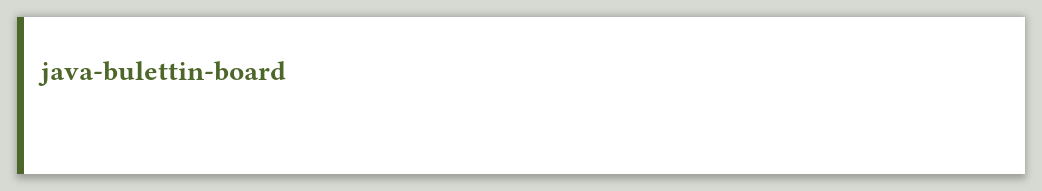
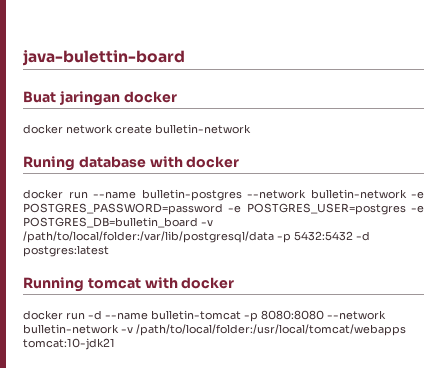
+ Buat jaringan docker
+ docker network create bulletin-network
+ Runing database with docker
+ docker run --name bulletin-postgres --network bulletin-network -e POSTGRES_PASSWORD=password -e POSTGRES_USER=postgres -e POSTGRES_DB=bulletin_board -v /path/to/local/folder:/var/lib/postgresql/data -p 5432:5432 -d postgres:latest
+ Running tomcat with docker
+ docker run -d --name bulletin-tomcat -p 8080:8080 --network bulletin-network -v /path/to/local/folder:/usr/local/tomcat/webapps tomcat:10-jdk21

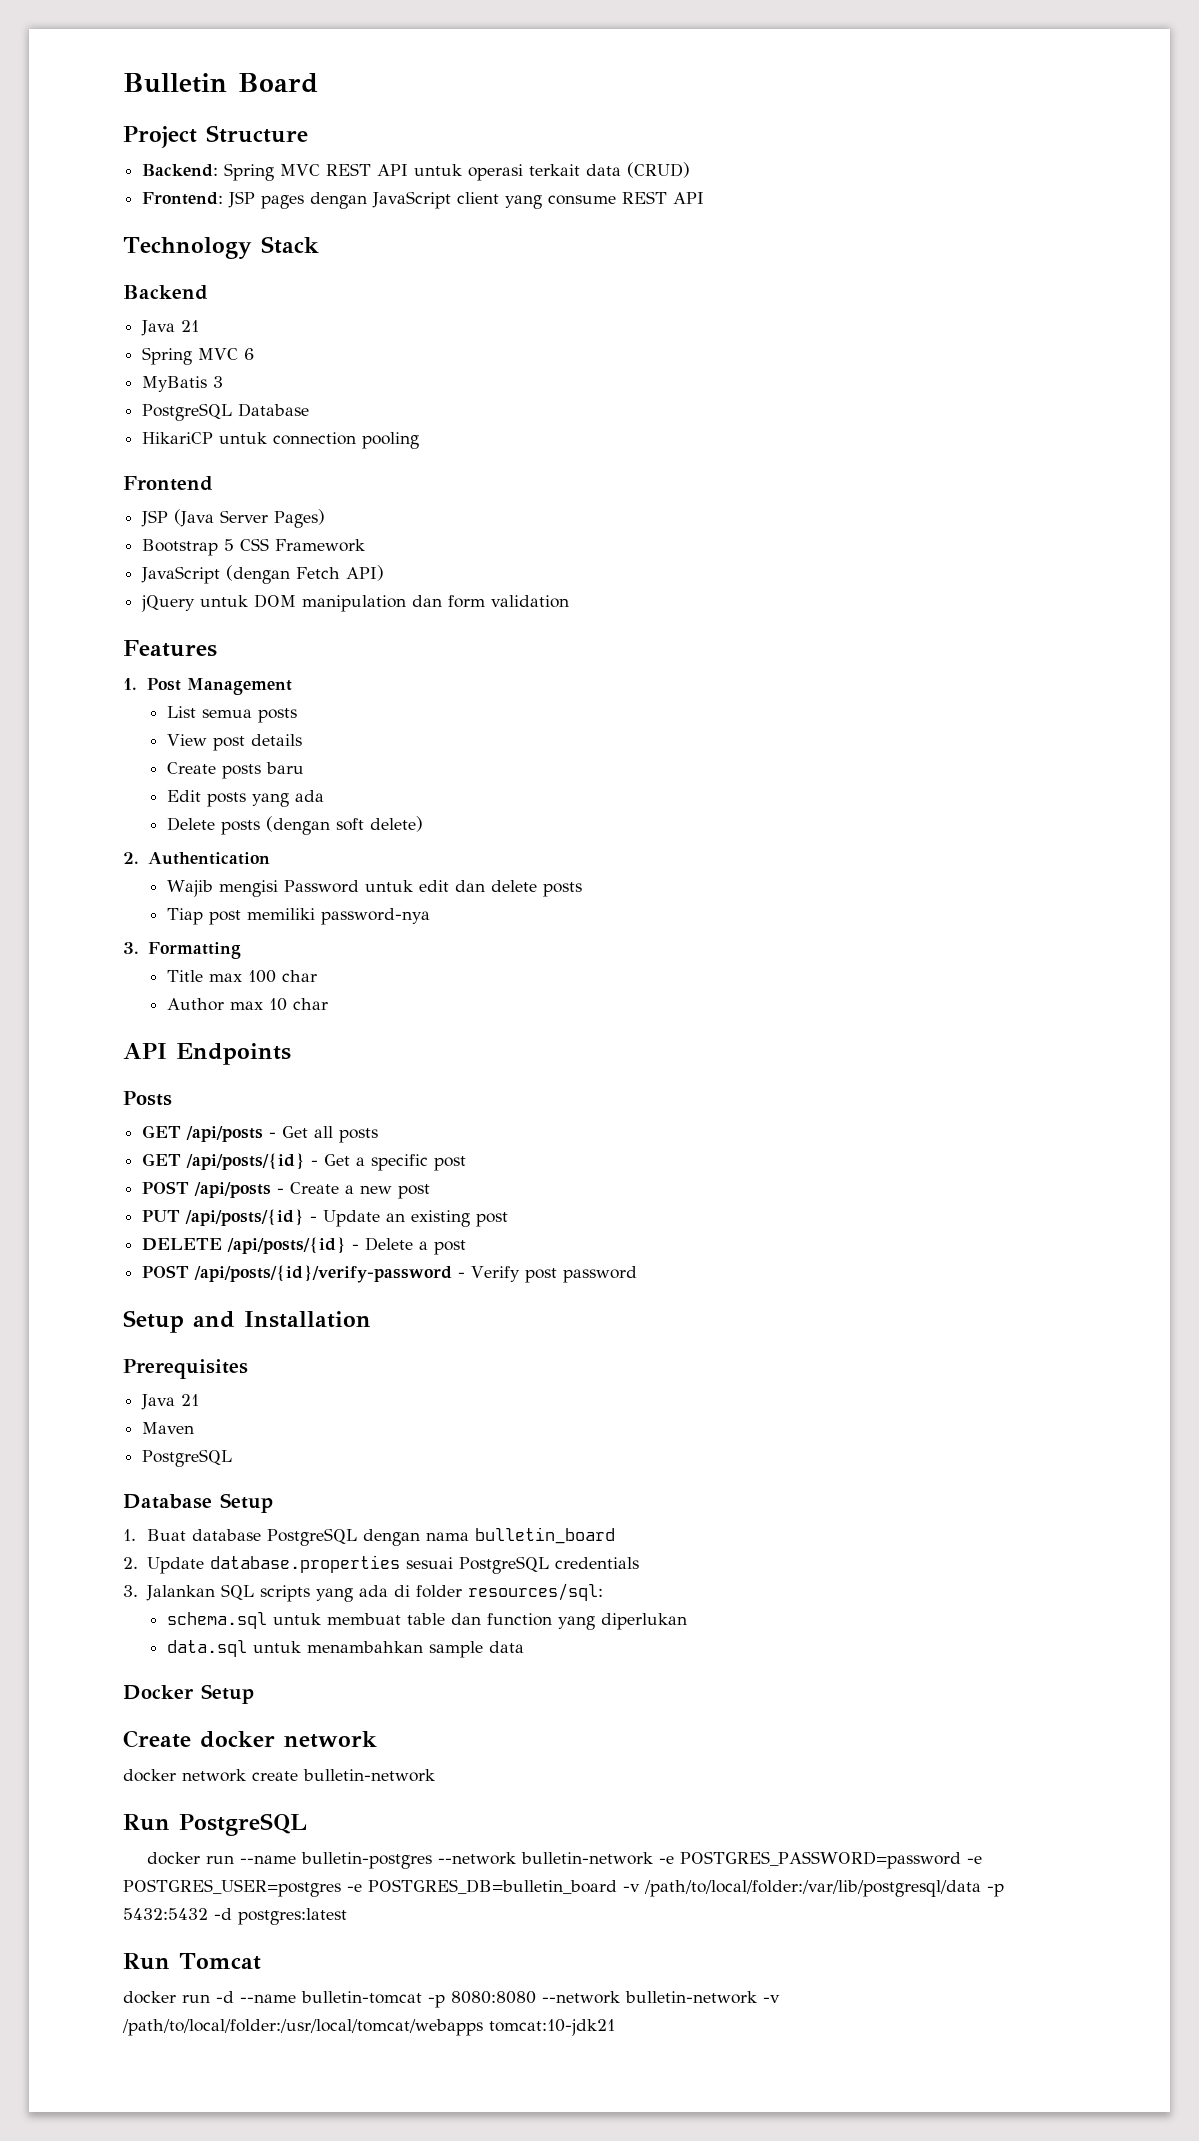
- java-bulettin-board
- Buat jaringan docker
+ Bulletin Board
+ Project Structure
+ Backend: Spring MVC REST API untuk operasi terkait data (CRUD)
+ Frontend: JSP pages dengan JavaScript client yang consume REST API
+ Technology Stack
+ Backend
+ Java 21
+ Spring MVC 6
+ MyBatis 3
+ PostgreSQL Database
+ HikariCP untuk connection pooling
+ Frontend
+ JSP (Java Server Pages)
+ Bootstrap 5 CSS Framework
+ JavaScript (dengan Fetch API)
+ jQuery untuk DOM manipulation dan form validation
+ Features
+ 1. Post Management
+ List semua posts
+ View post details
+ Create posts baru
+ Edit posts yang ada
+ Delete posts (dengan soft delete)
+ 2. Authentication
+ Wajib mengisi Password untuk edit dan delete posts
+ Tiap post memiliki password-nya
+ 3. Formatting
+ Title max 100 char
+ Author max 10 char
+ API Endpoints
+ Posts
+ GET /api/posts - Get all posts
+ GET /api/posts/{id} - Get a specific post
+ POST /api/posts - Create a new post
+ PUT /api/posts/{id} - Update an existing post
+ DELETE /api/posts/{id} - Delete a post
+ POST /api/posts/{id}/verify-password - Verify post password
+ Setup and Installation
+ Prerequisites
+ Java 21
+ Maven
+ PostgreSQL
+ Database Setup
+ 1. Buat database PostgreSQL dengan nama bulletin_board
+ 2. Update database.properties sesuai PostgreSQL credentials
+ 3. Jalankan SQL scripts yang ada di folder resources/sql:
+ schema.sql untuk membuat table dan function yang diperlukan
+ data.sql untuk menambahkan sample data
+ Docker Setup
+ Create docker network
- Runing database with docker
+ Run PostgreSQL
- Running tomcat with docker
+ Run Tomcat

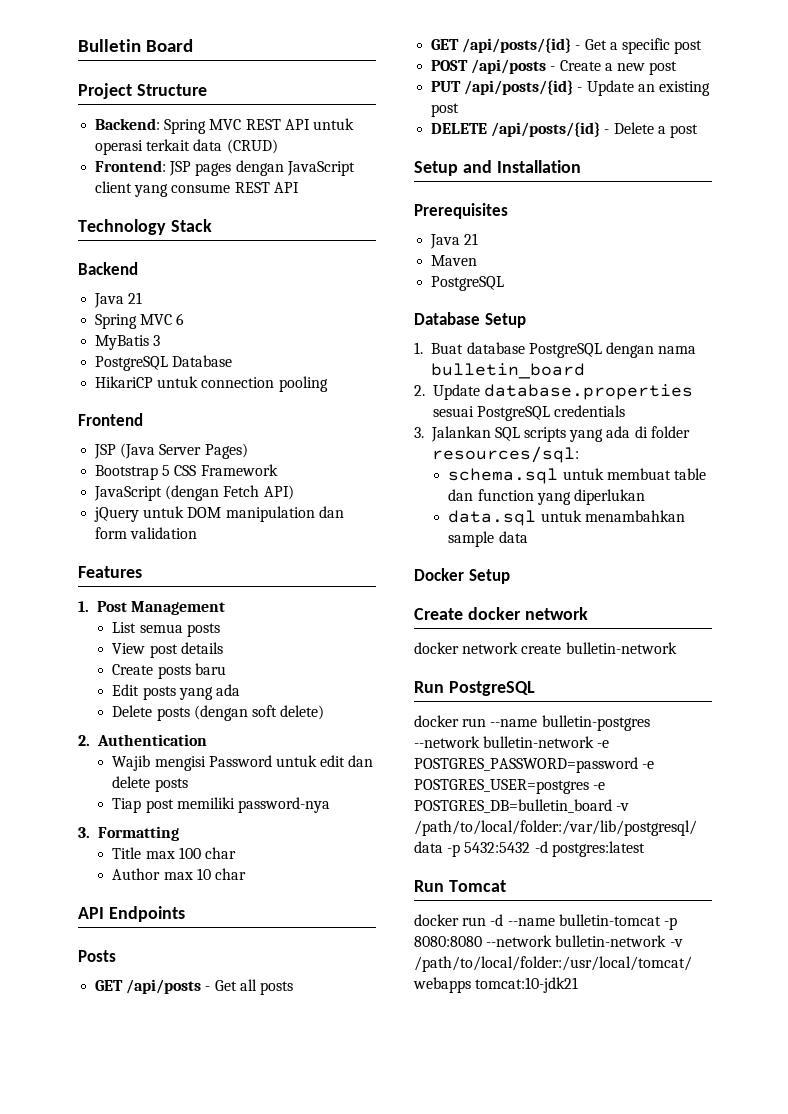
- POST /api/posts/{id}/verify-password - Verify post password

